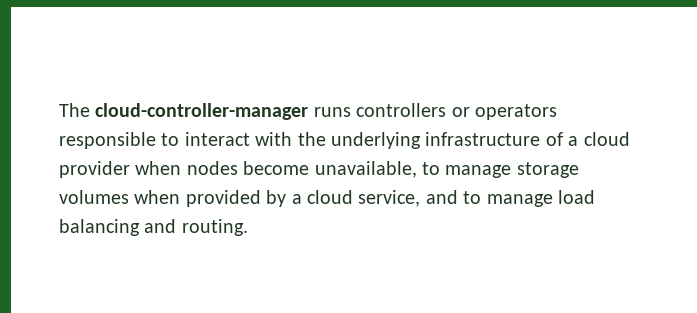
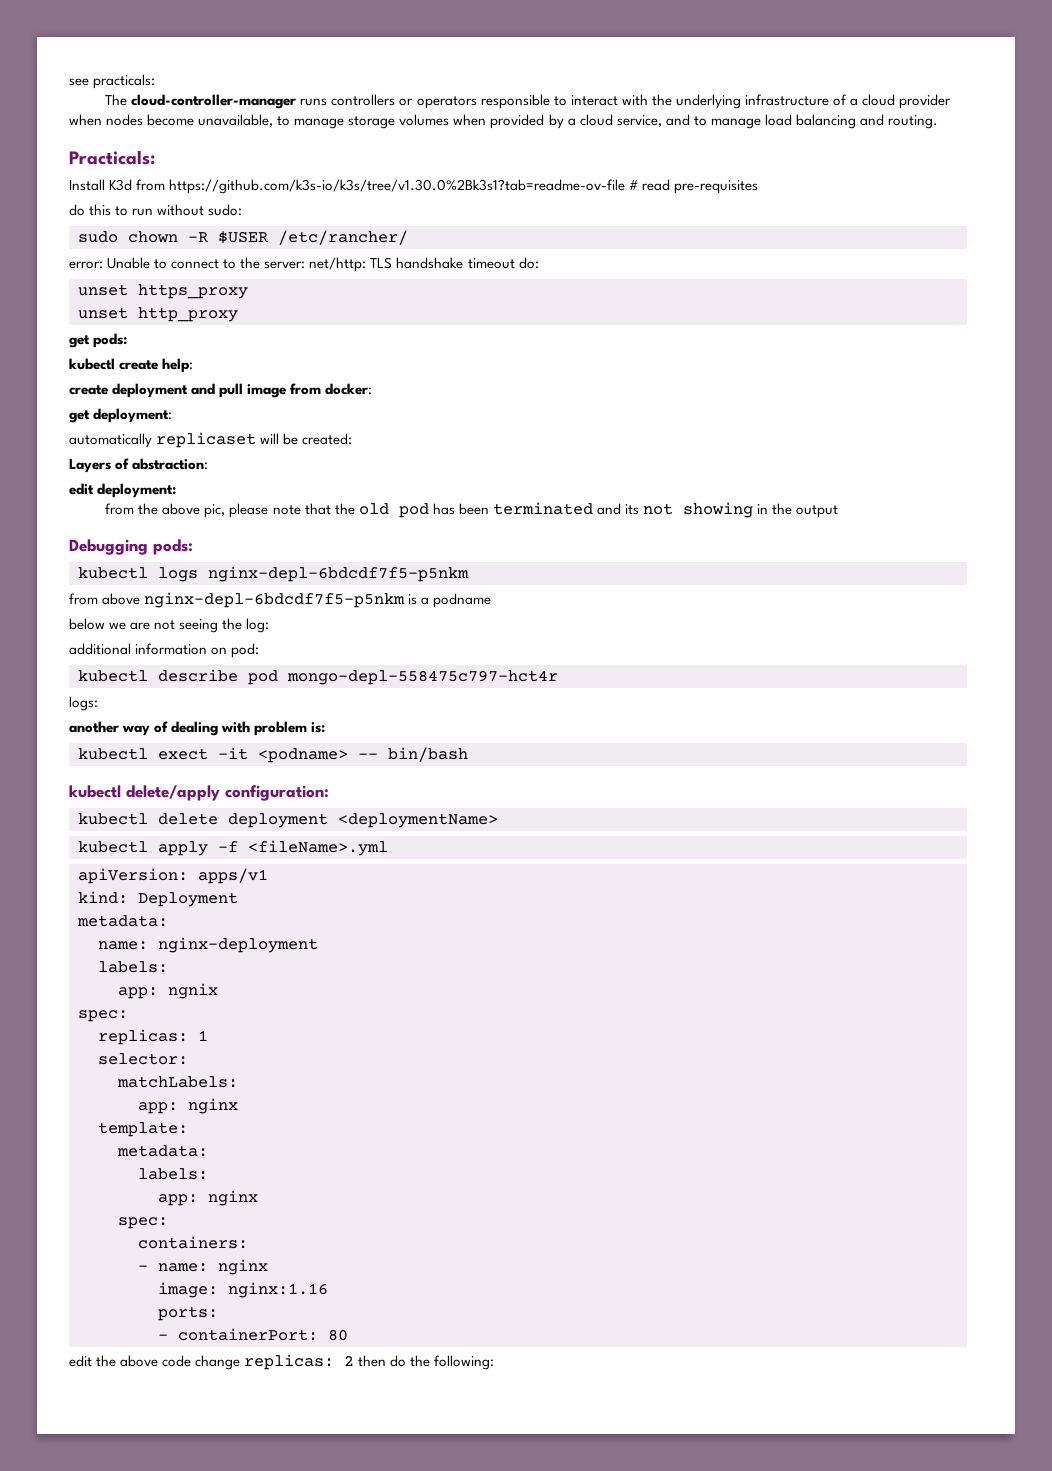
+ see practicals:
+ Practicals:
+ Install K3d from https://github.com/k3s-io/k3s/tree/v1.30.0%2Bk3s1?tab=readme-ov-file # read pre-requisites
+ do this to run without sudo:
+ sudo chown -R $USER /etc/rancher/
+ error: Unable to connect to the server: net/http: TLS handshake timeout do:
+ unset https_proxy
+ unset http_proxy
+ get pods:
+ kubectl create help:
+ create deployment and pull image from docker:
+ get deployment:
+ automatically replicaset will be created:
+ Layers of abstraction:
+ edit deployment:
+ from the above pic, please note that the old pod has been terminated and its not showing in the output
+ Debugging pods:
+ kubectl logs nginx-depl-6bdcdf7f5-p5nkm
+ from above nginx-depl-6bdcdf7f5-p5nkm is a podname
+ below we are not seeing the log:
+ additional information on pod:
+ kubectl describe pod mongo-depl-558475c797-hct4r
+ logs:
+ another way of dealing with problem is:
+ kubectl exect -it <podname> -- bin/bash
+ kubectl delete/apply configuration:
+ kubectl delete deployment <deploymentName>
+ kubectl apply -f <fileName>.yml
+ apiVersion: apps/v1
+ kind: Deployment
+ metadata:
+ name: nginx-deployment
+ labels:
+ app: ngnix
+ spec:
+ replicas: 1
+ selector:
+ matchLabels:
+ app: nginx
+ template:
+ metadata:
+ labels:
+ app: nginx
+ spec:
+ containers:
+ - name: nginx
+ image: nginx:1.16
+ ports:
+ - containerPort: 80
+ edit the above code change replicas: 2 then do the following:

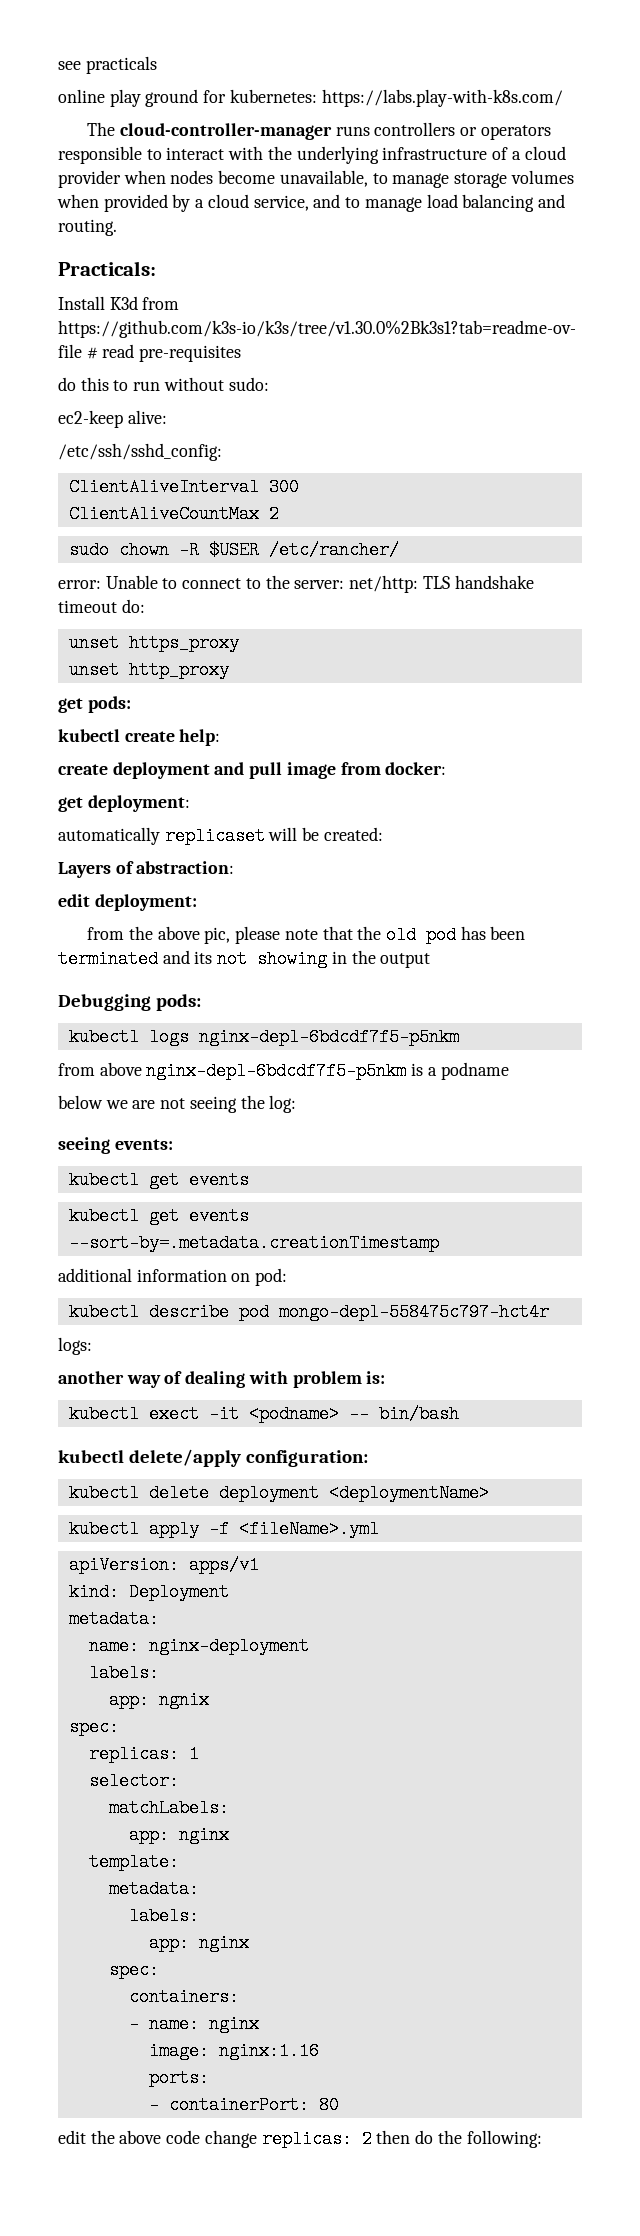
- see practicals:
+ see practicals
+ online play ground for kubernetes: https://labs.play-with-k8s.com/
+ ec2-keep alive:
+ /etc/ssh/sshd_config:
+ ClientAliveInterval 300
+ ClientAliveCountMax 2
+ seeing events:
+ kubectl get events
+ kubectl get events --sort-by=.metadata.creationTimestamp

